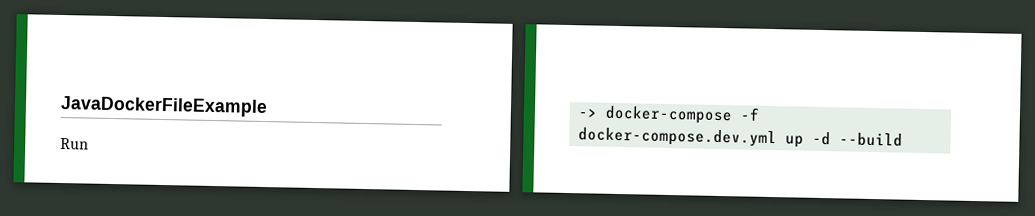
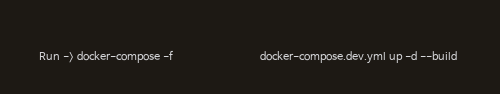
- JavaDockerFileExample
- Run
- -> docker-compose -f docker-compose.dev.yml up -d --build
+ Run -> docker-compose -f docker-compose.dev.yml up -d --build

